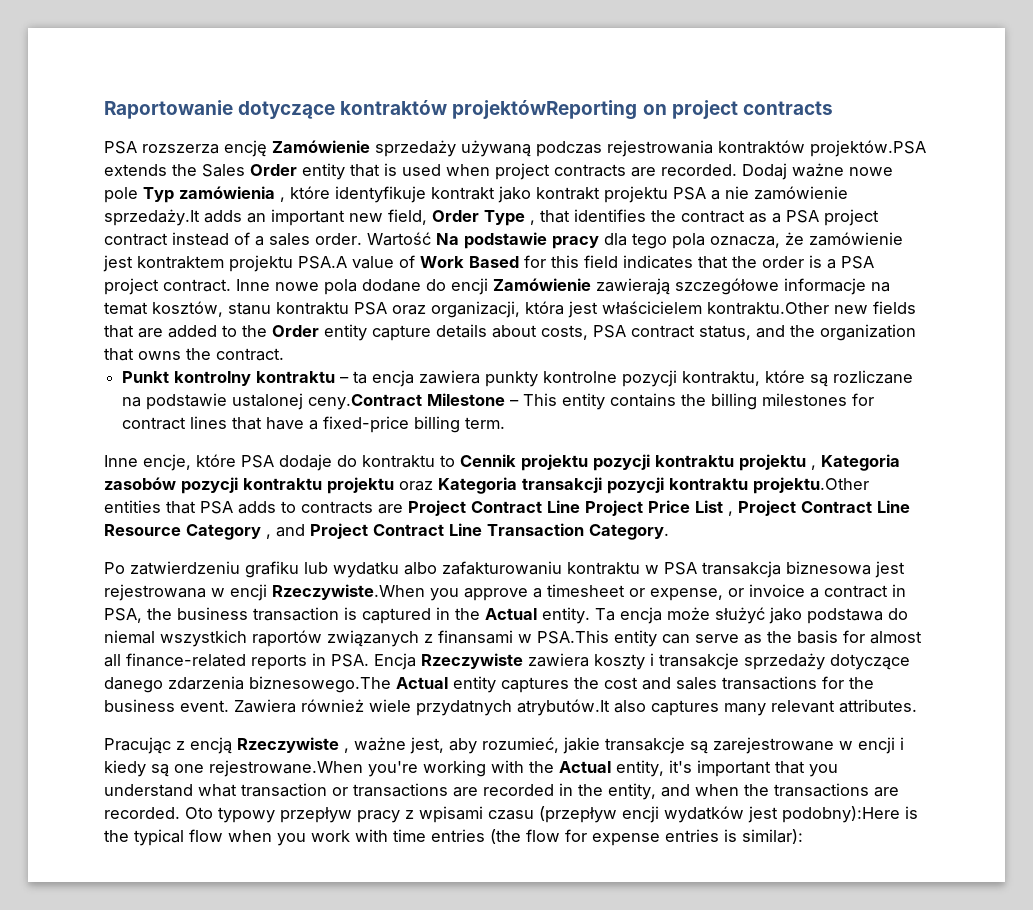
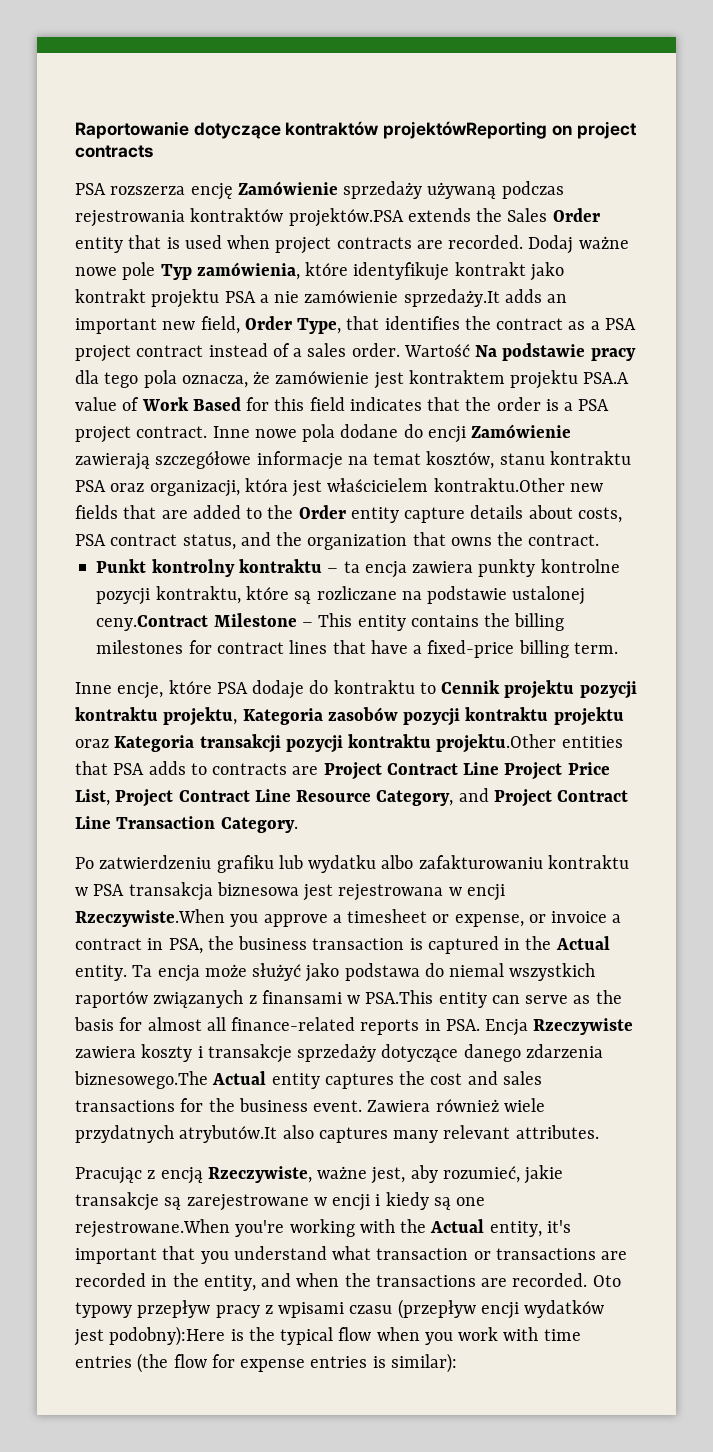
- Dodaj ważne nowe pole Typ zamówienia , które identyfikuje kontrakt jako kontrakt projektu PSA a nie zamówienie sprzedaży.It adds an important new field, Order Type , that identifies the contract as a PSA project contract instead of a sales order.
+ Dodaj ważne nowe pole Typ zamówienia, które identyfikuje kontrakt jako kontrakt projektu PSA a nie zamówienie sprzedaży.It adds an important new field, Order Type, that identifies the contract as a PSA project contract instead of a sales order.
- Inne encje, które PSA dodaje do kontraktu to Cennik projektu pozycji kontraktu projektu , Kategoria zasobów pozycji kontraktu projektu oraz Kategoria transakcji pozycji kontraktu projektu.Other entities that PSA adds to contracts are Project Contract Line Project Price List , Project Contract Line Resource Category , and Project Contract Line Transaction Category.
+ Inne encje, które PSA dodaje do kontraktu to Cennik projektu pozycji kontraktu projektu, Kategoria zasobów pozycji kontraktu projektu oraz Kategoria transakcji pozycji kontraktu projektu.Other entities that PSA adds to contracts are Project Contract Line Project Price List, Project Contract Line Resource Category, and Project Contract Line Transaction Category.
- Pracując z encją Rzeczywiste , ważne jest, aby rozumieć, jakie transakcje są zarejestrowane w encji i kiedy są one rejestrowane.When you're working with the Actual entity, it's important that you understand what transaction or transactions are recorded in the entity, and when the transactions are recorded.
+ Pracując z encją Rzeczywiste, ważne jest, aby rozumieć, jakie transakcje są zarejestrowane w encji i kiedy są one rejestrowane.When you're working with the Actual entity, it's important that you understand what transaction or transactions are recorded in the entity, and when the transactions are recorded.

